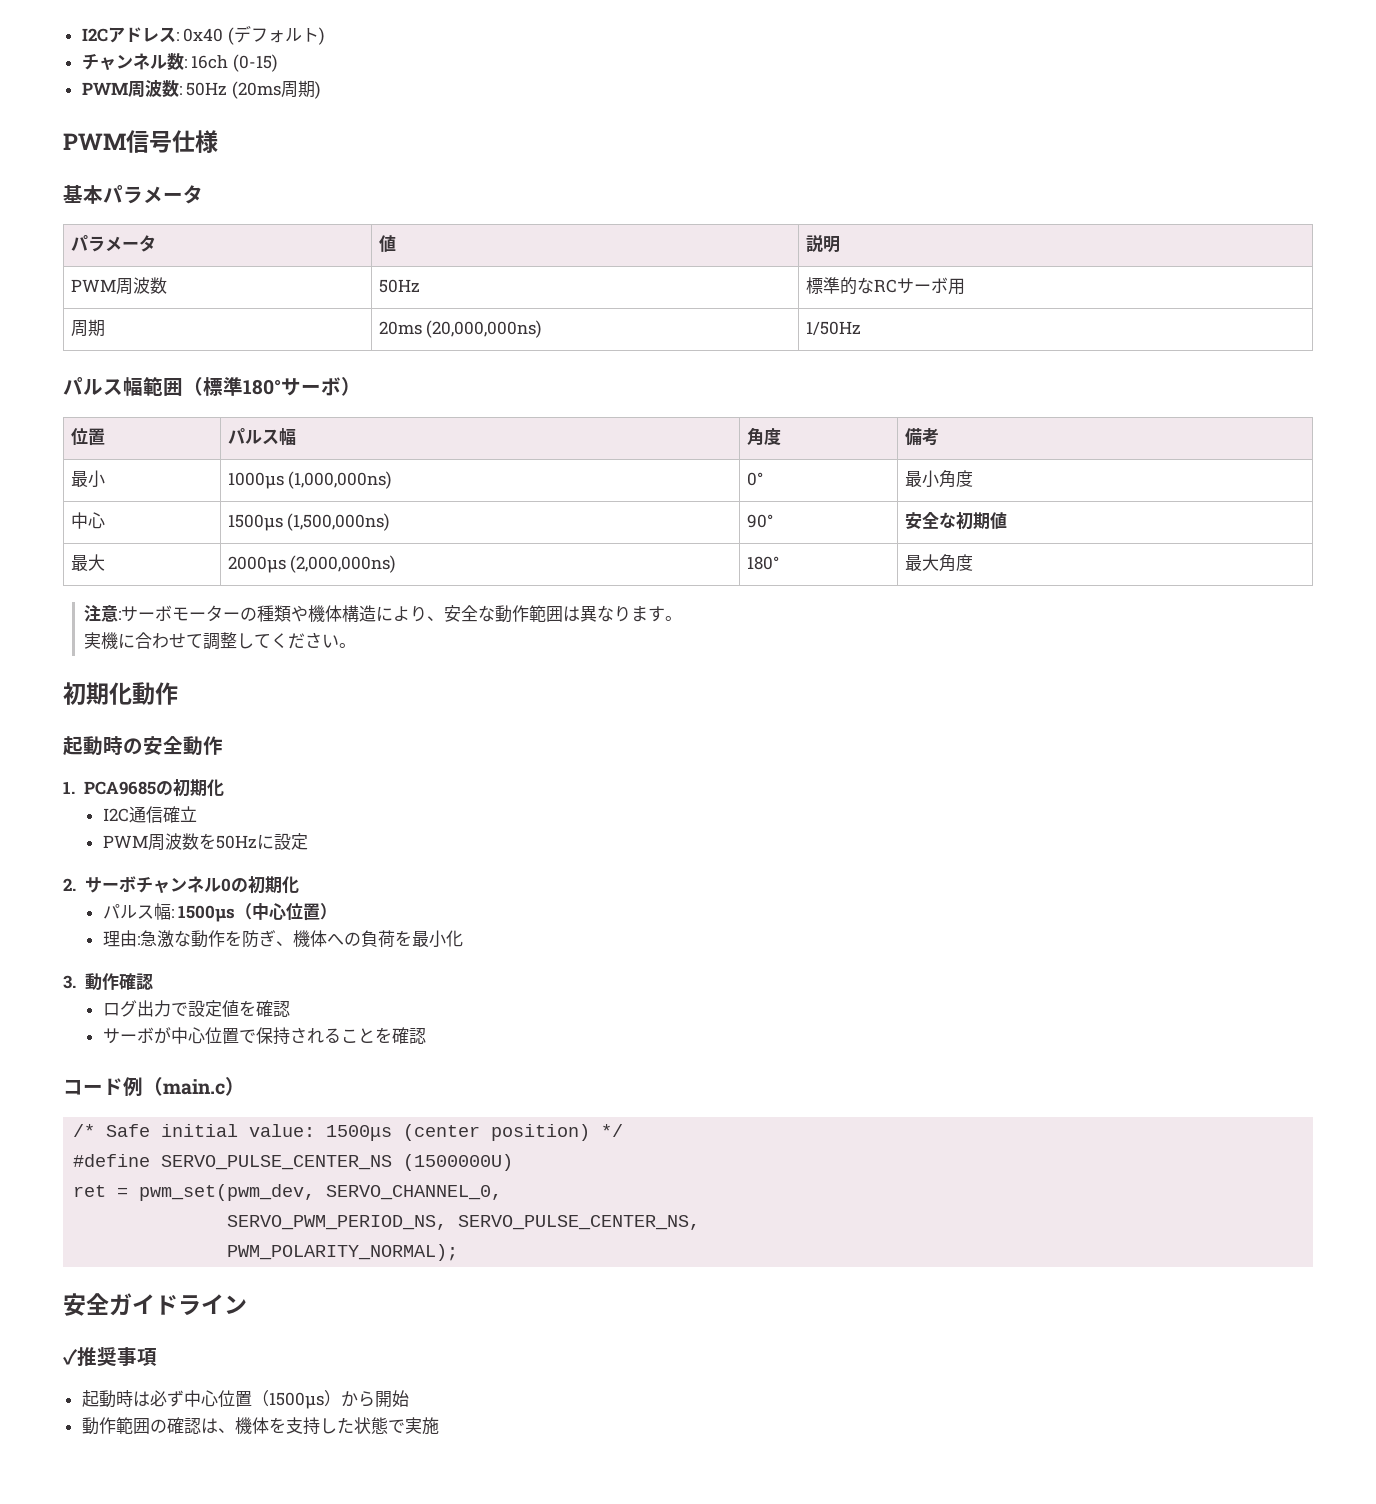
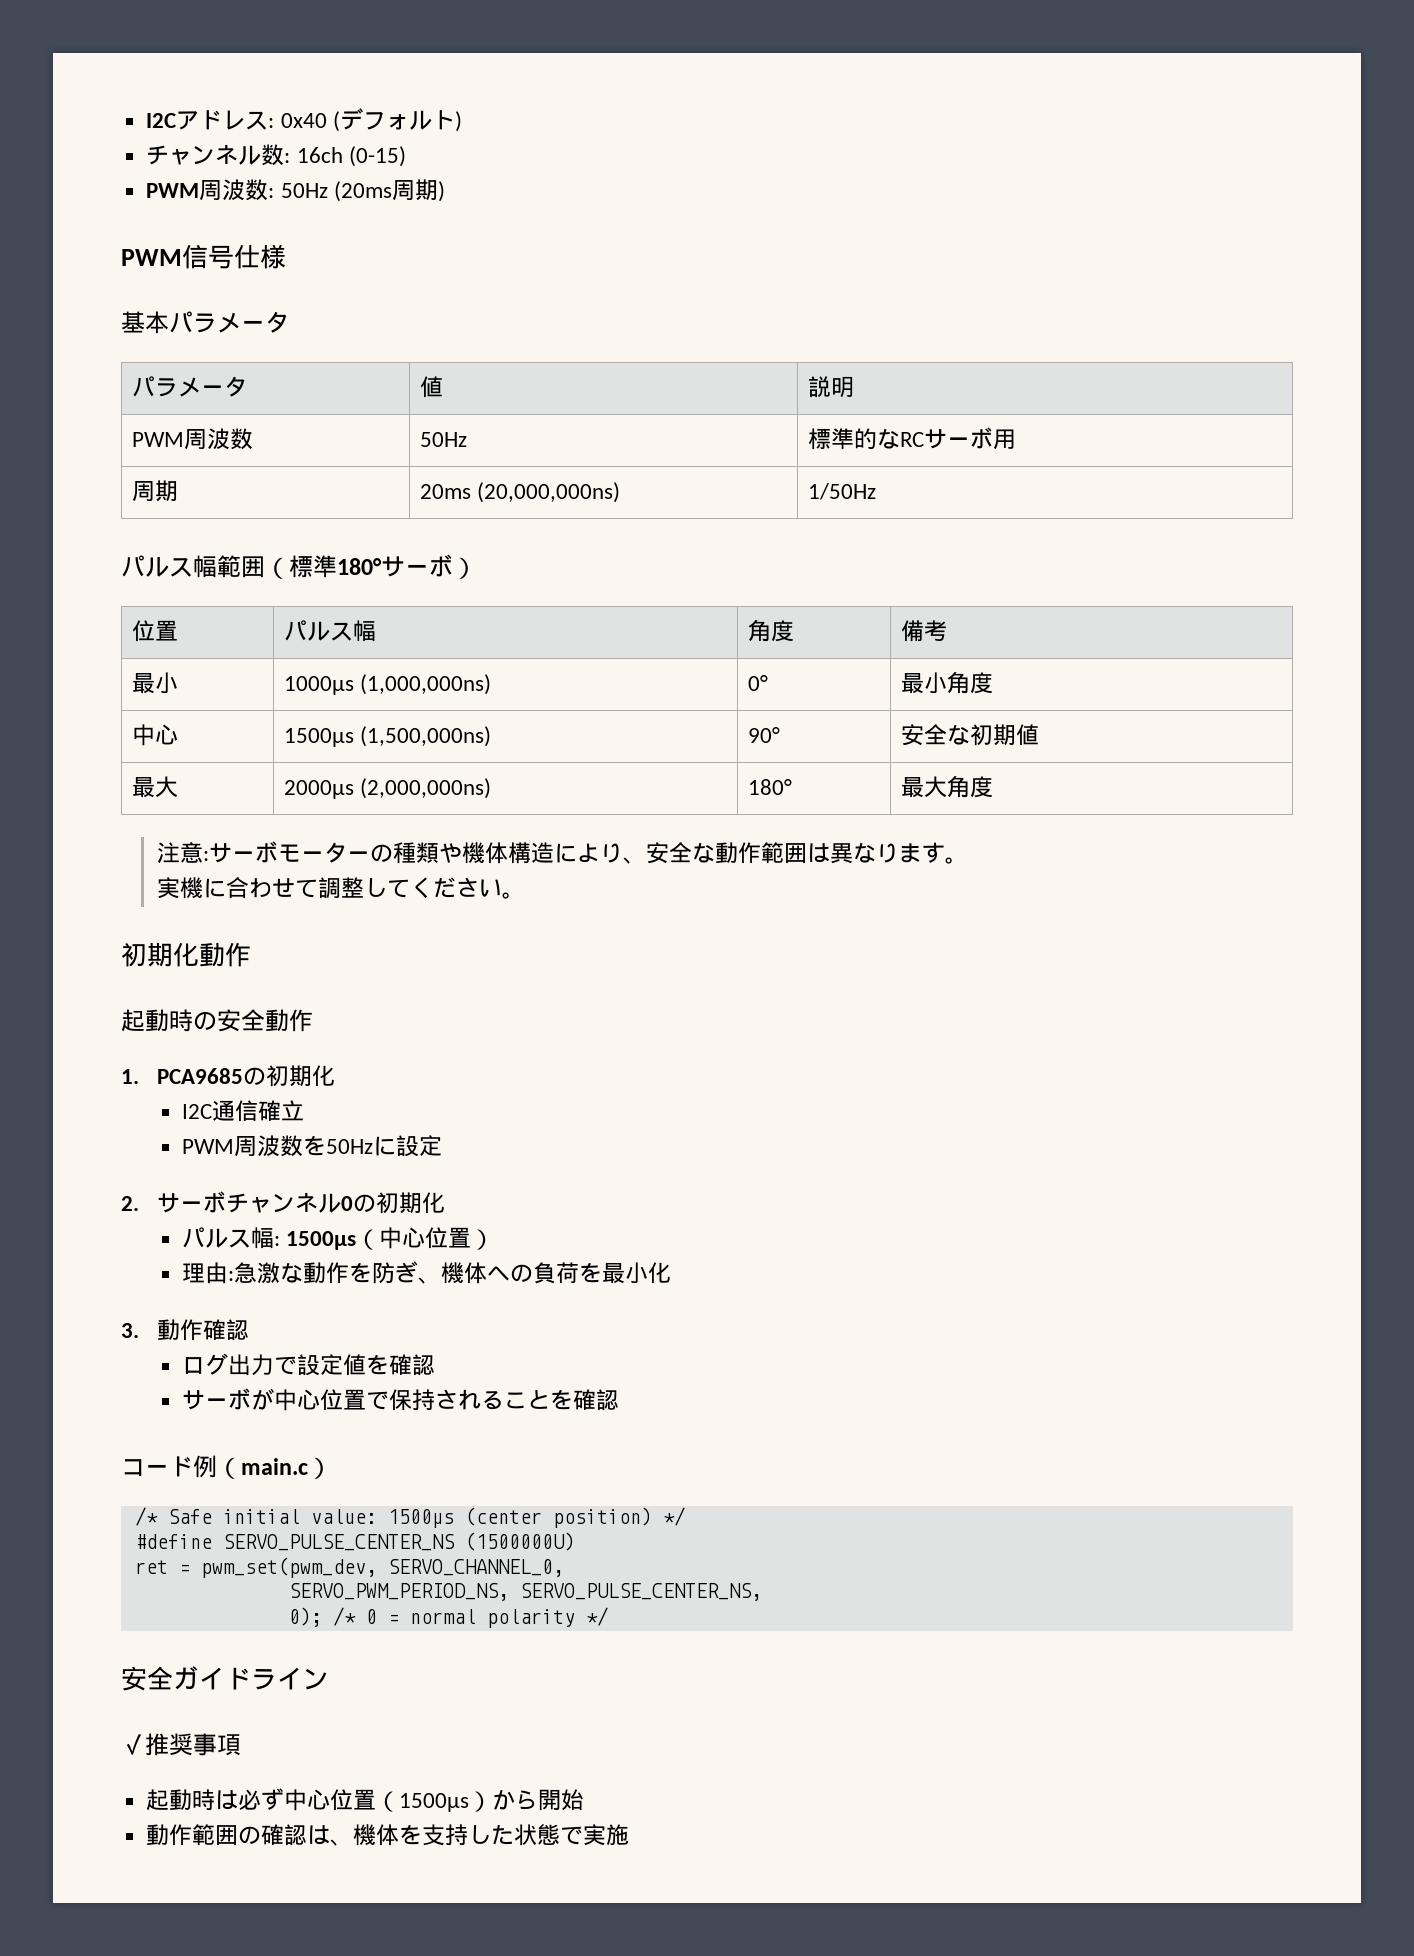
- PWM_POLARITY_NORMAL);
+ 0); /* 0 = normal polarity */

